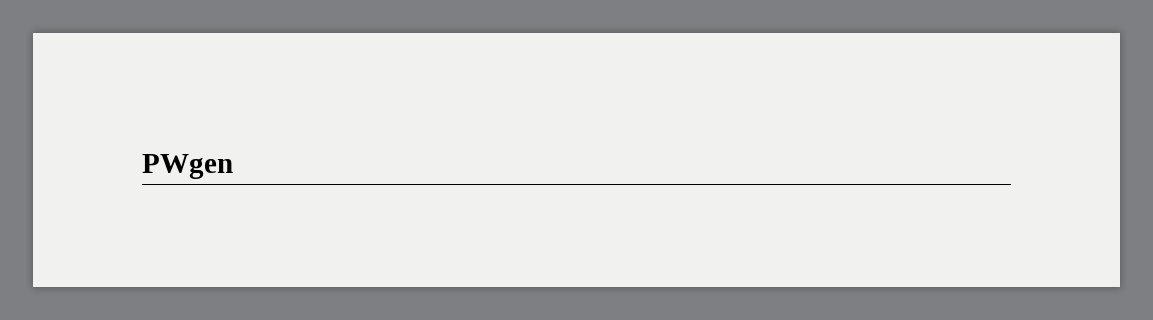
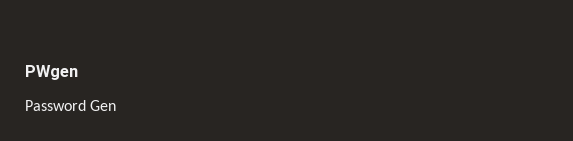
+ Password Gen

